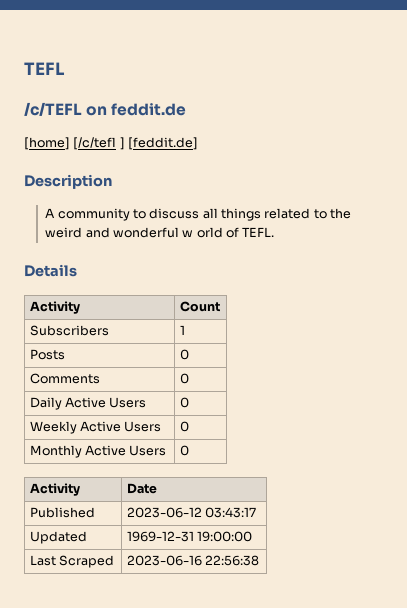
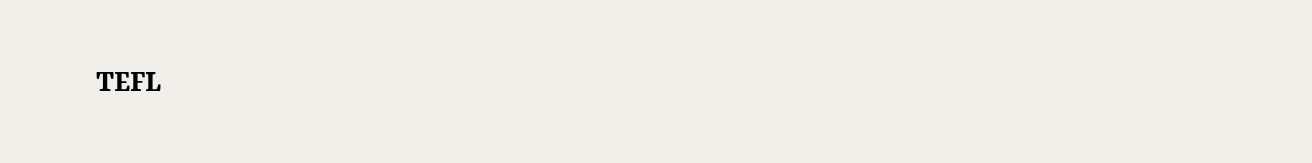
- /c/TEFL on feddit.de
- [home] [/c/tefl ] [feddit.de]
- Description
- A community to discuss all things related to the weird and wonderful w orld of TEFL.
- Details
- Activity | Count
- Subscribers | 1
- Posts | 0
- Comments | 0
- Daily Active Users | 0
- Weekly Active Users | 0
- Monthly Active Users | 0
- Activity | Date
- Published | 2023-06-12 03:43:17
- Updated | 1969-12-31 19:00:00
- Last Scraped | 2023-06-16 22:56:38

